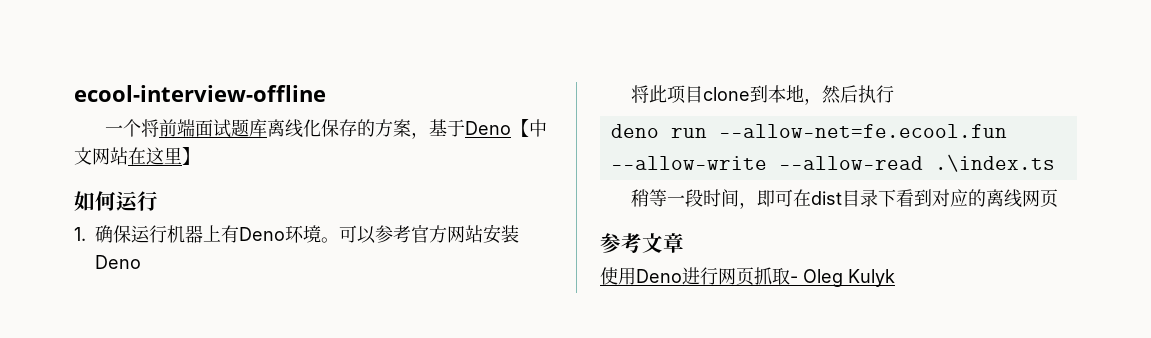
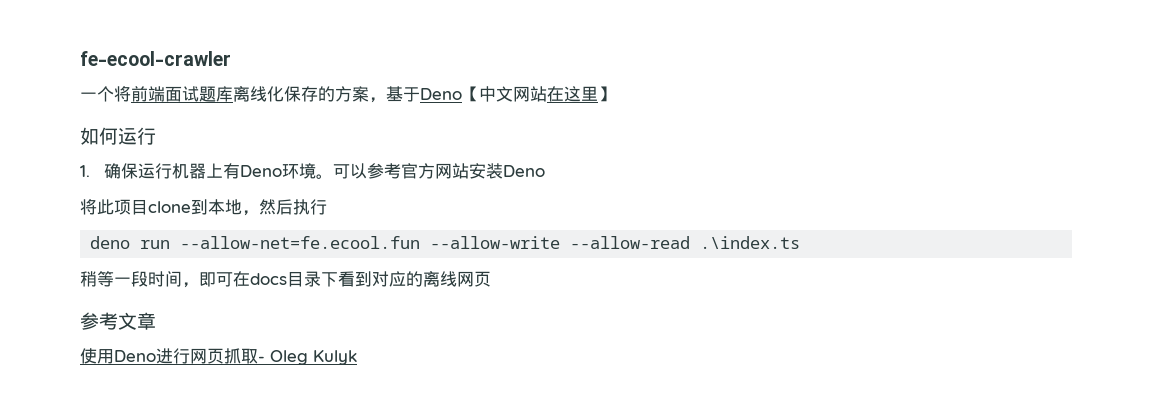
- ecool-interview-offline
+ fe-ecool-crawler
- 稍等一段时间，即可在dist目录下看到对应的离线网页
+ 稍等一段时间，即可在docs目录下看到对应的离线网页

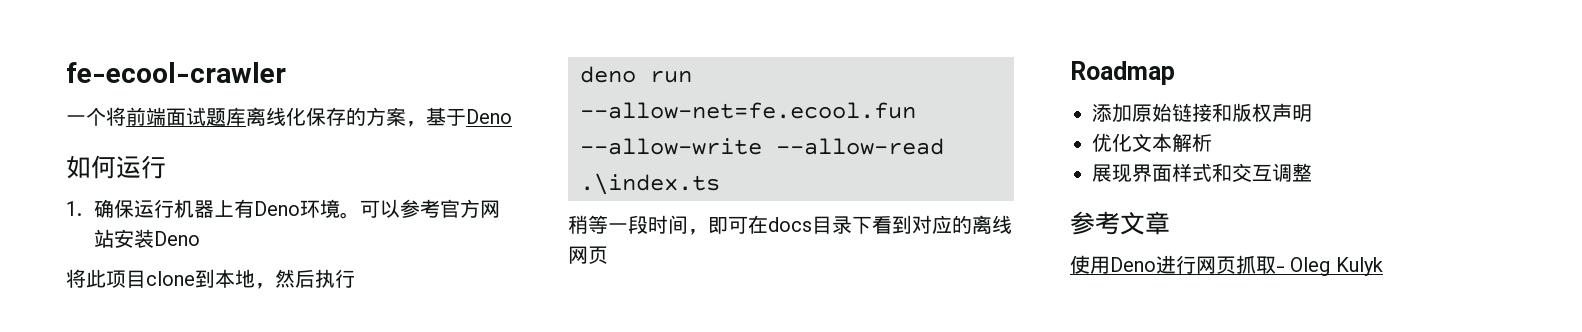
- 一个将前端面试题库离线化保存的方案，基于Deno【中文网站在这里】
+ 一个将前端面试题库离线化保存的方案，基于Deno
+ Roadmap
+ 添加原始链接和版权声明
+ 优化文本解析
+ 展现界面样式和交互调整

